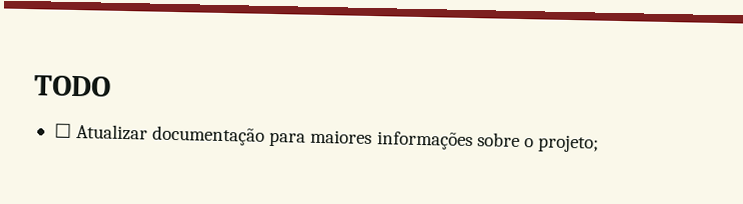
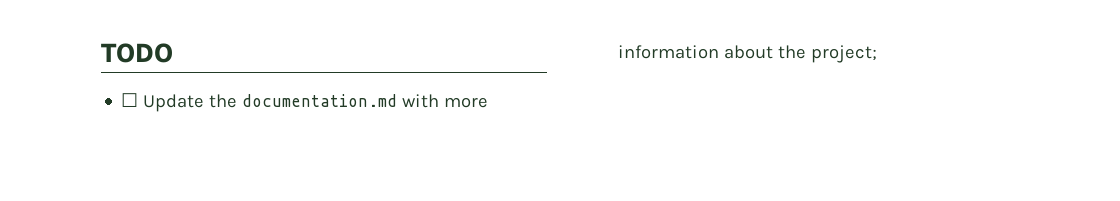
- ☐ Atualizar documentação para maiores informações sobre o projeto;
+ ☐ Update the documentation.md with more information about the project;

